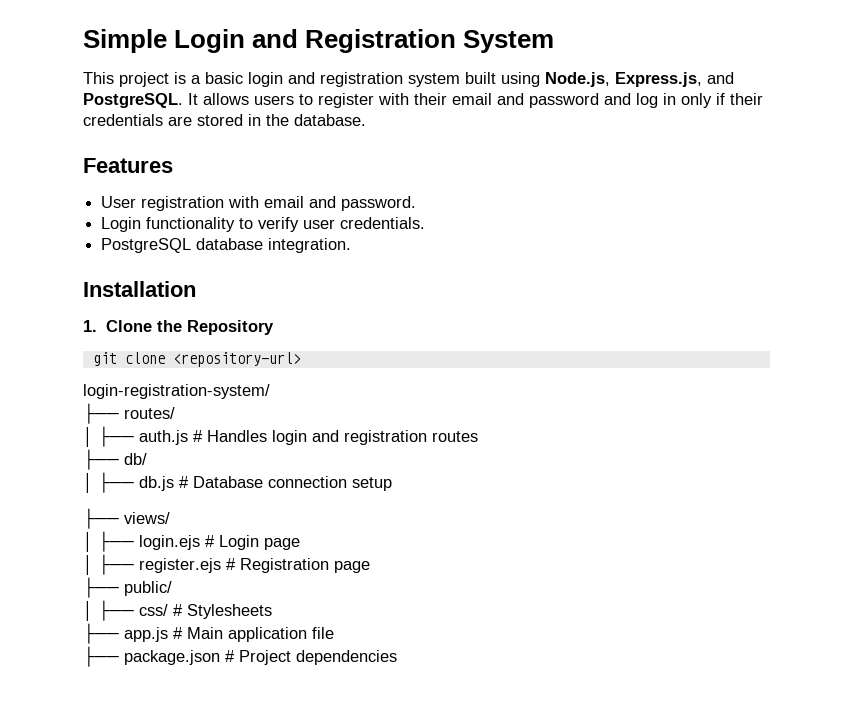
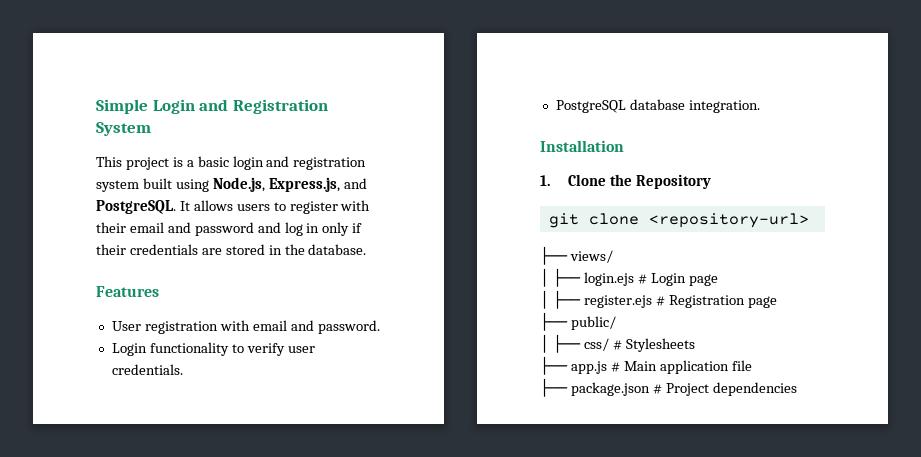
- login-registration-system/
- ├── routes/
- │ ├── auth.js # Handles login and registration routes
- ├── db/
- │ ├── db.js # Database connection setup

